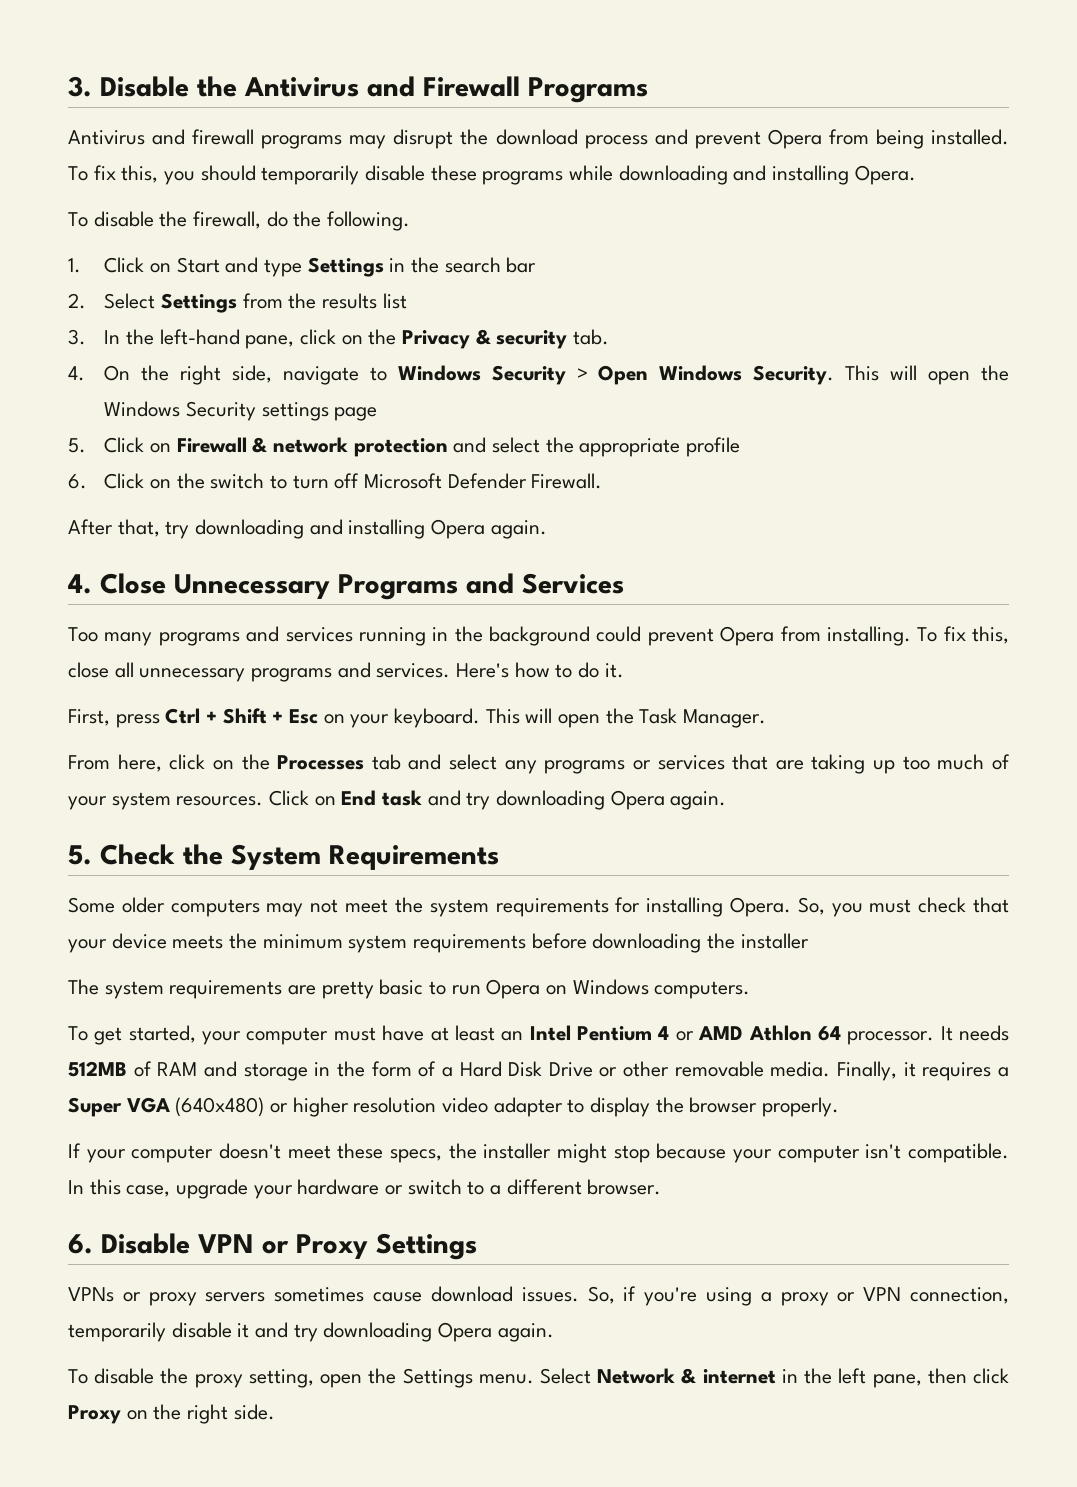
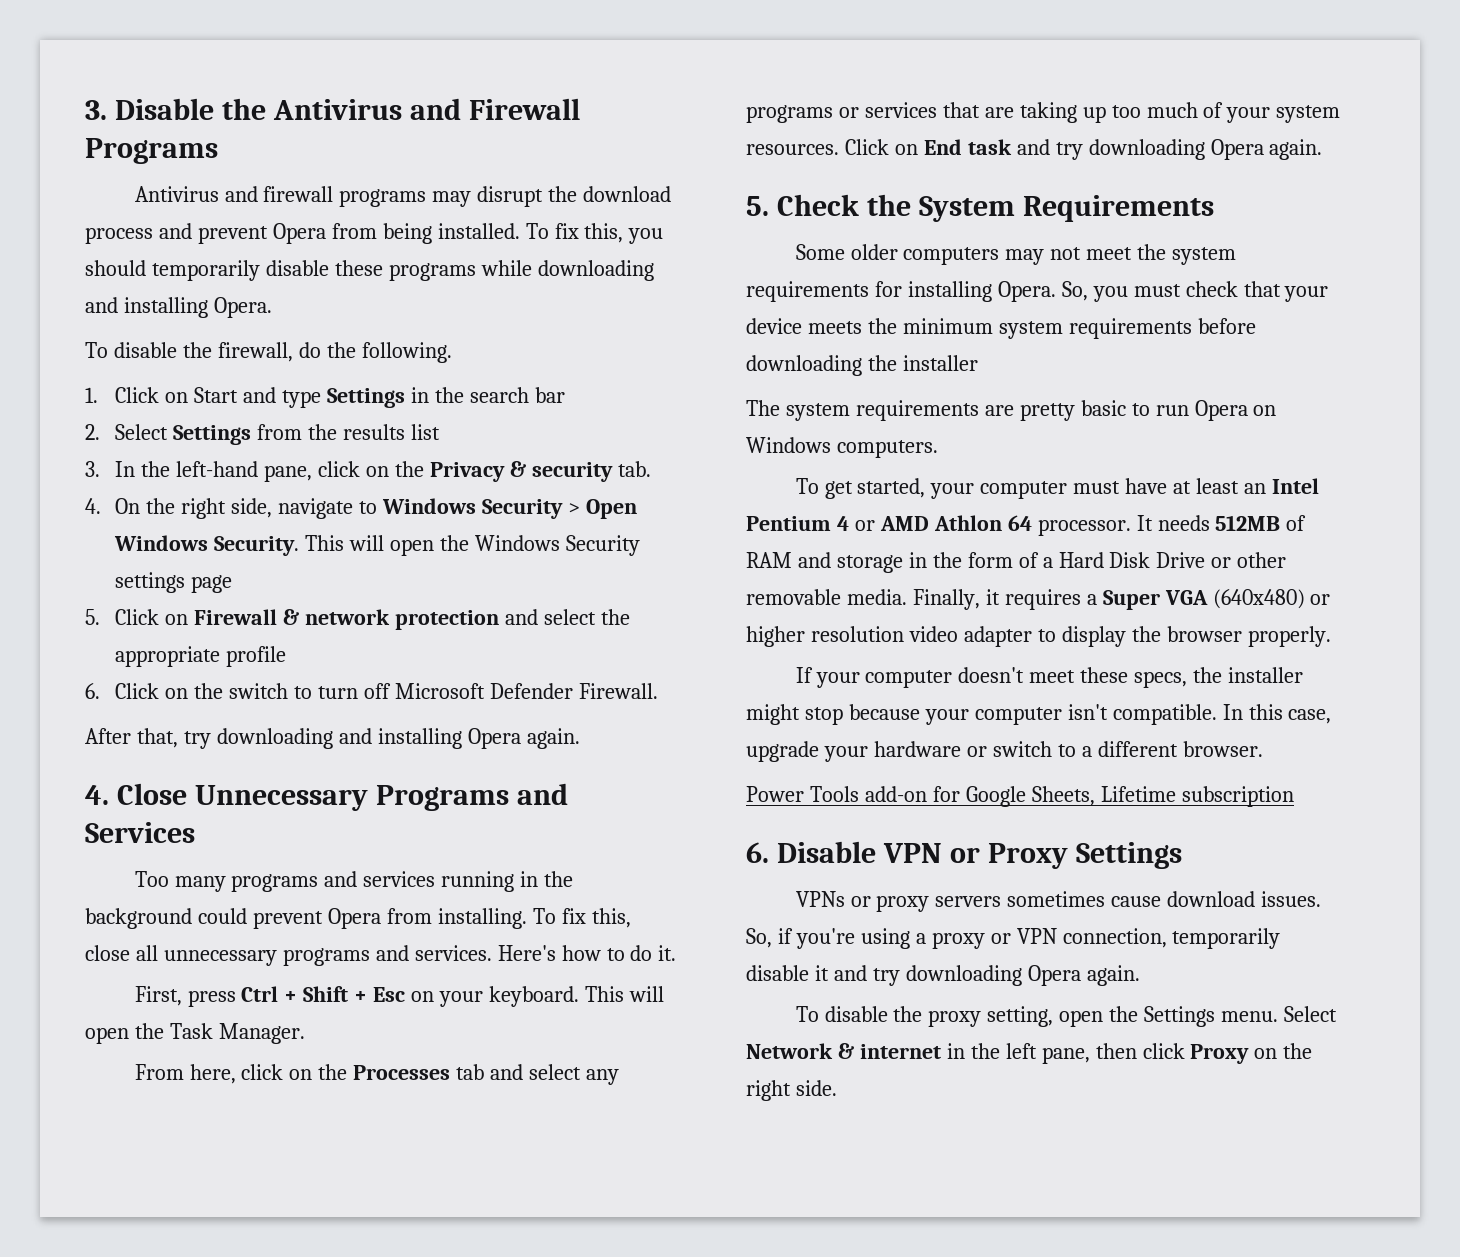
+ Power Tools add-on for Google Sheets, Lifetime subscription

